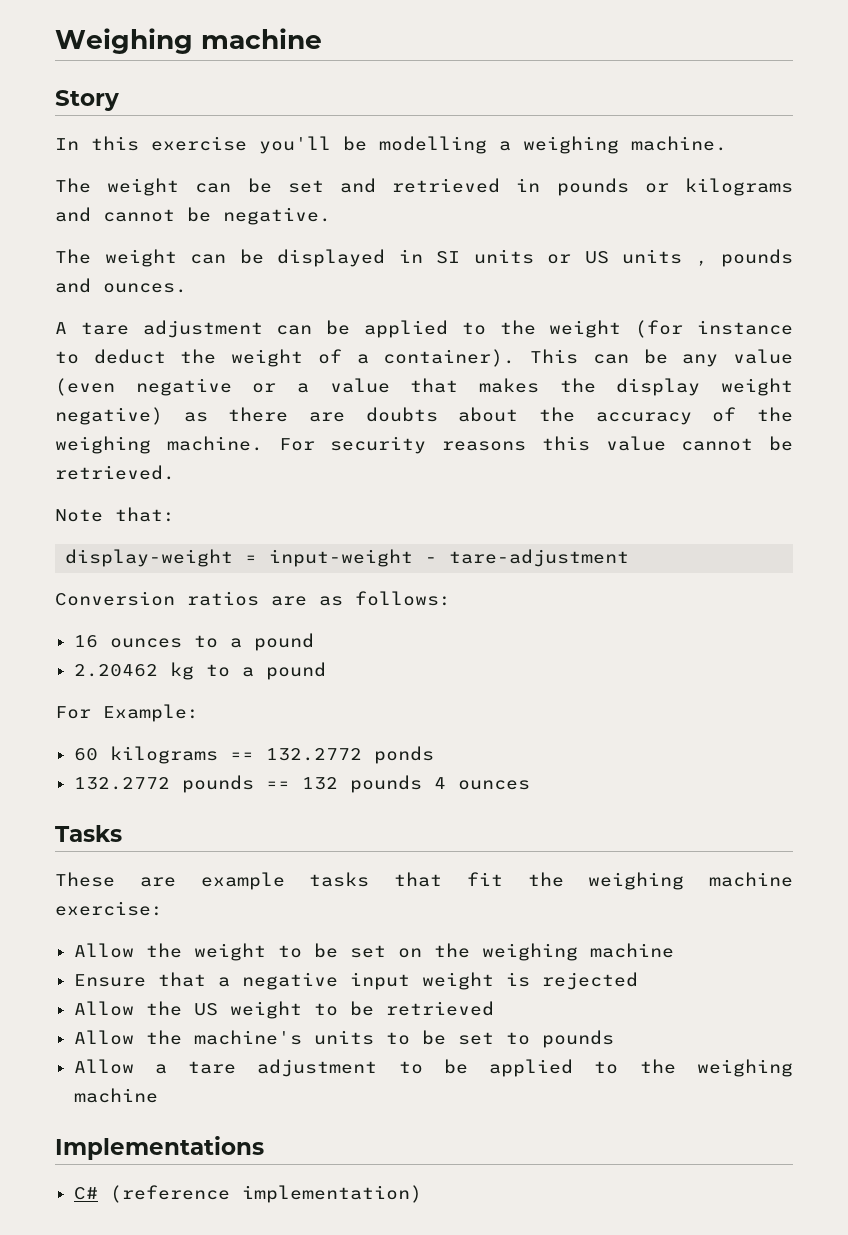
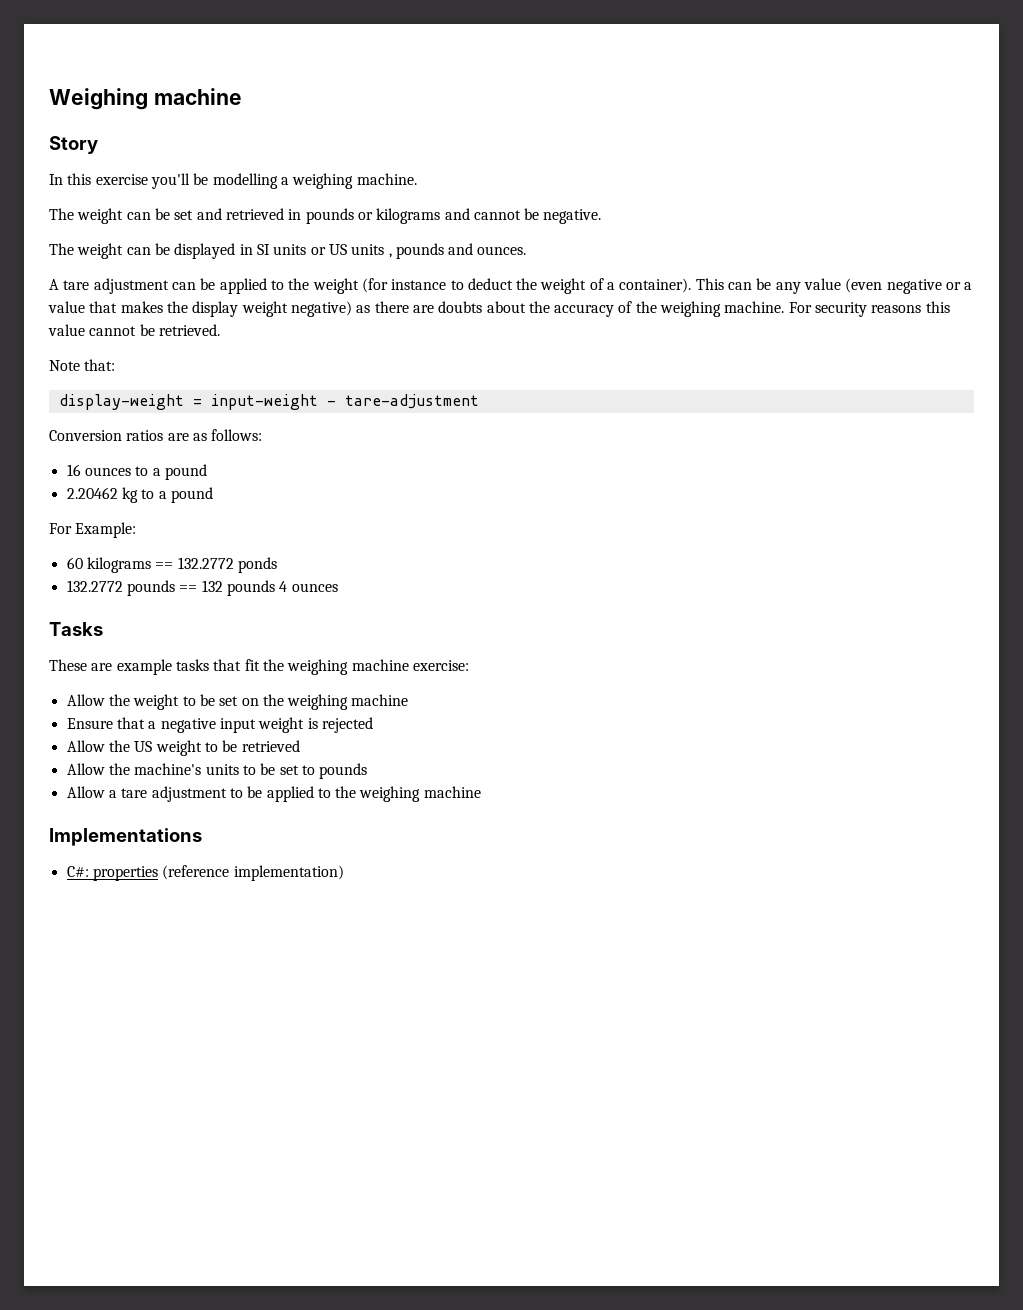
- C# (reference implementation)
+ C#: properties (reference implementation)

